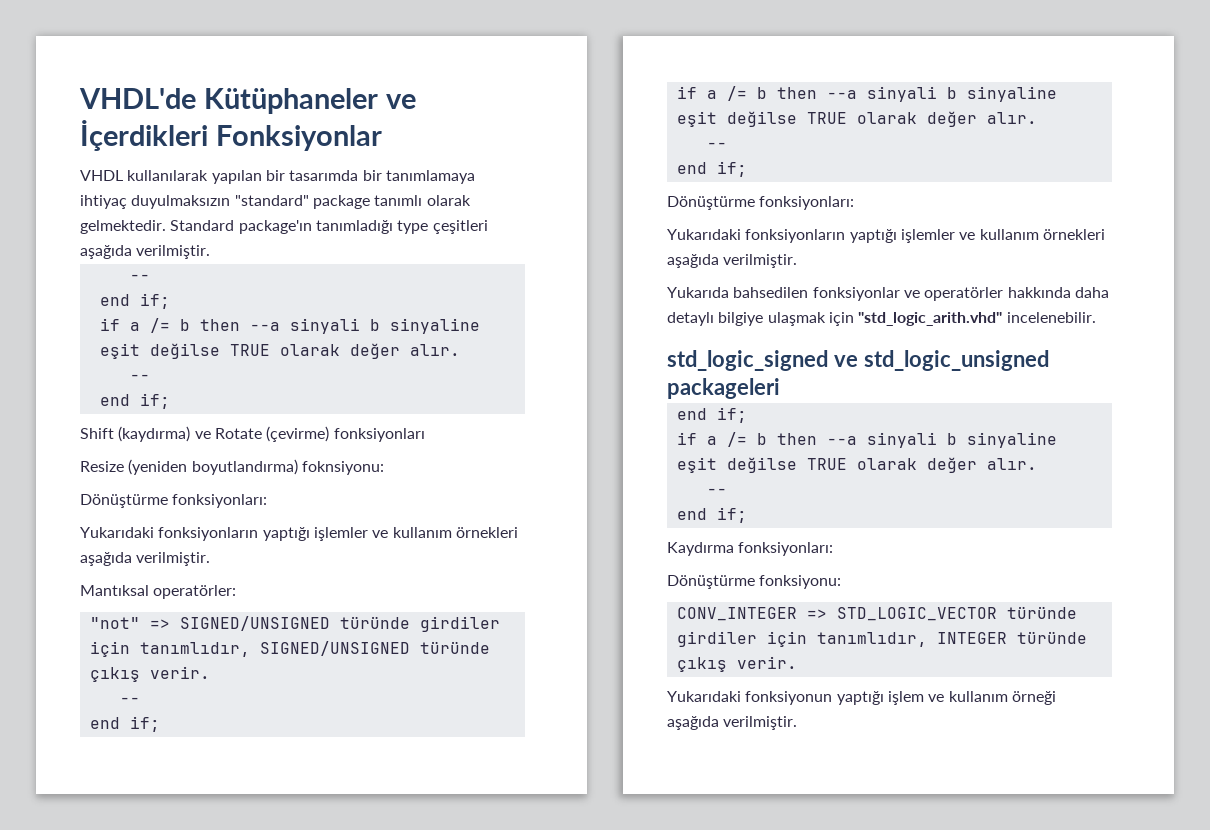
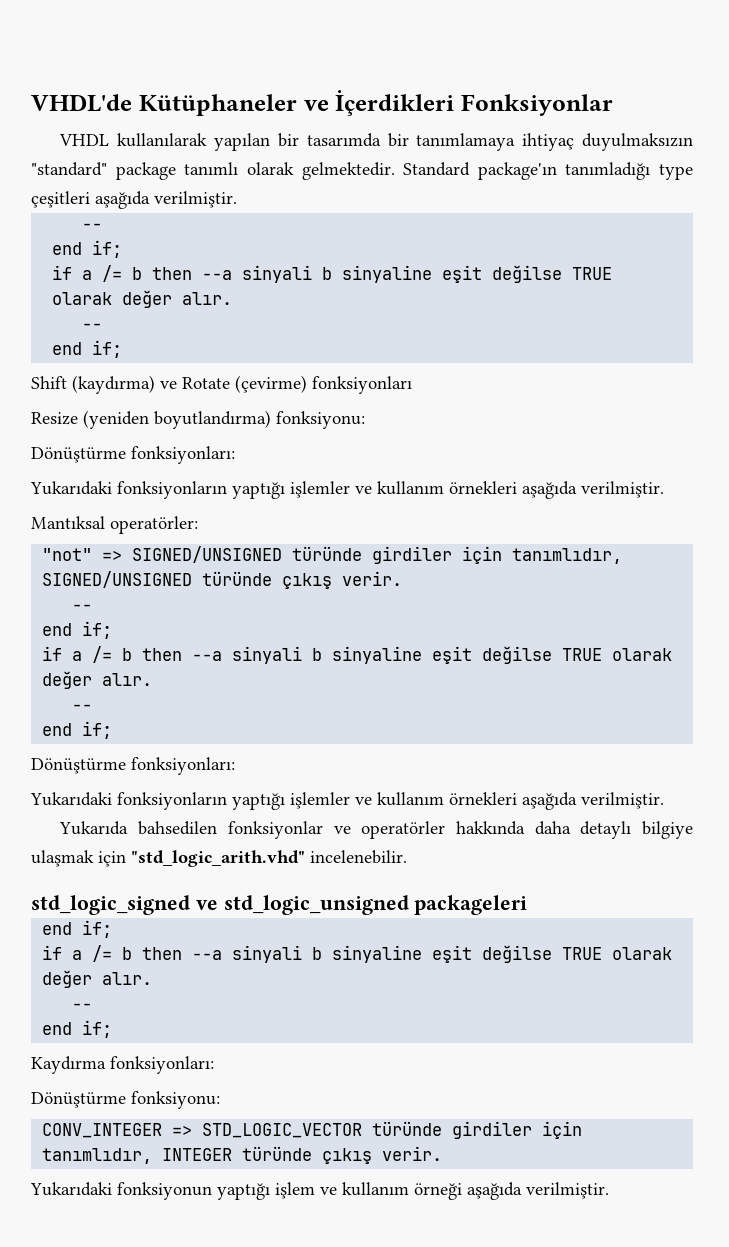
- Resize (yeniden boyutlandırma) foknsiyonu:
+ Resize (yeniden boyutlandırma) fonksiyonu:

